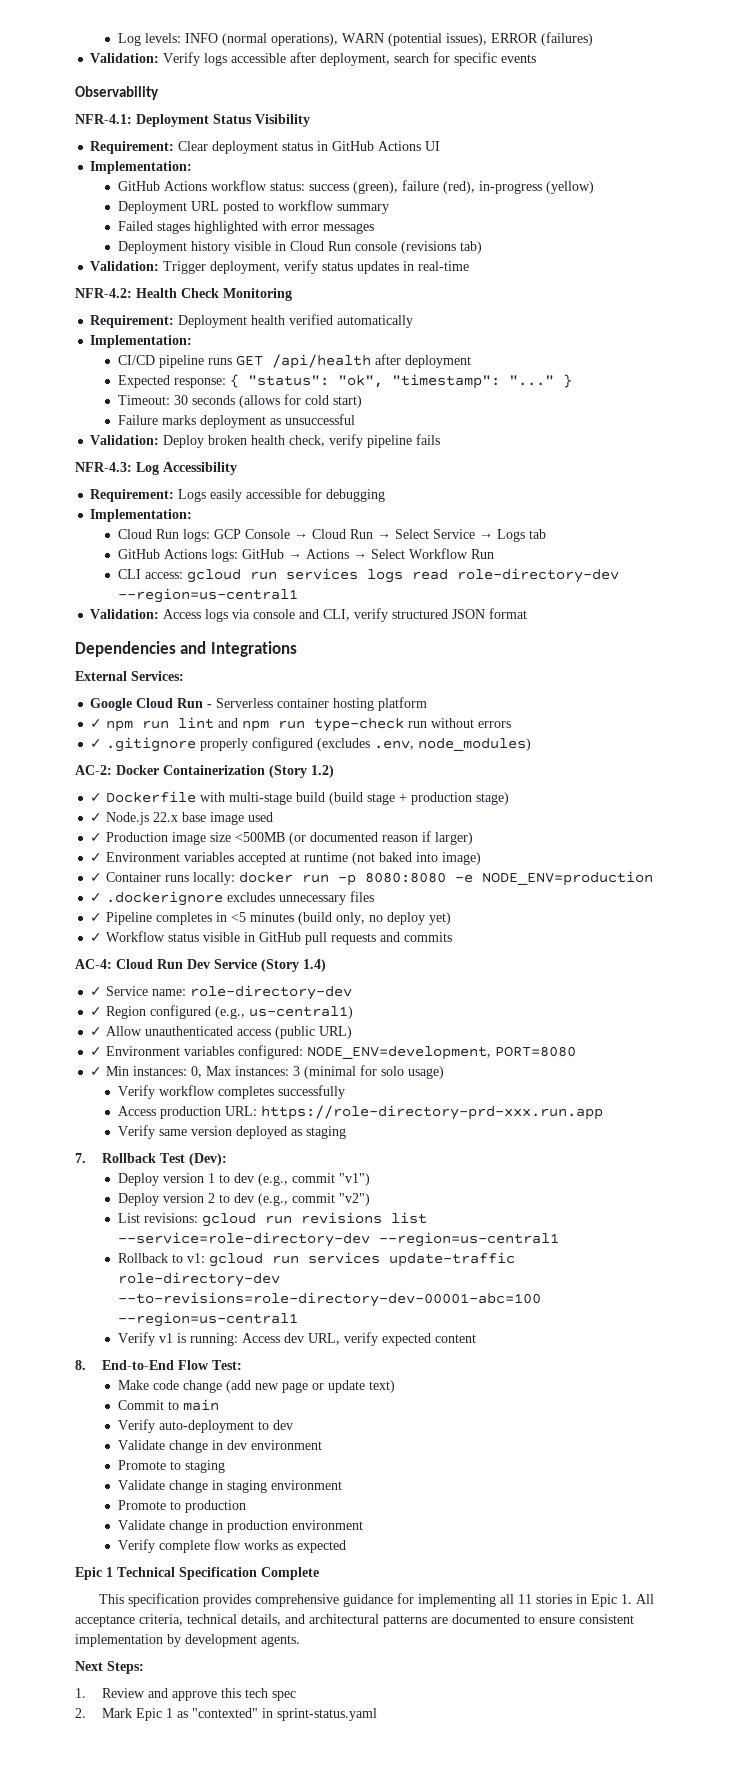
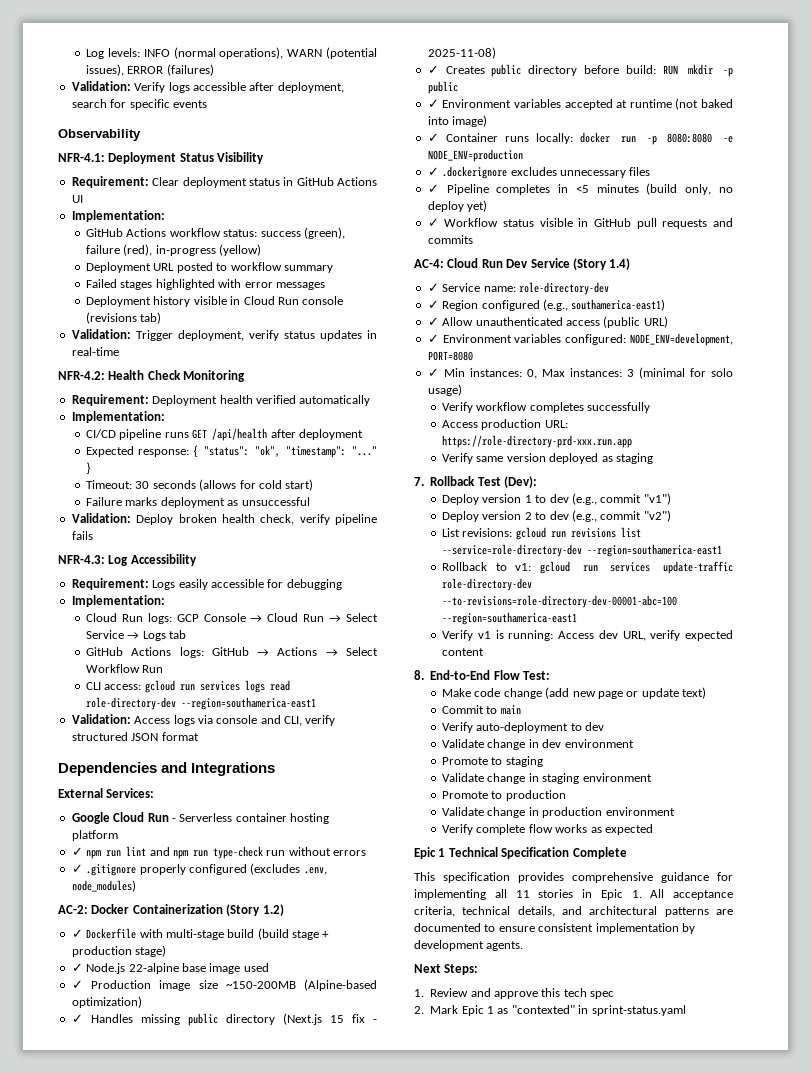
- CLI access: gcloud run services logs read role-directory-dev --region=us-central1
+ CLI access: gcloud run services logs read role-directory-dev --region=southamerica-east1
- ✓ Node.js 22.x base image used
+ ✓ Node.js 22-alpine base image used
- ✓ Production image size <500MB (or documented reason if larger)
+ ✓ Production image size ~150-200MB (Alpine-based optimization)
+ ✓ Handles missing public directory (Next.js 15 fix - 2025-11-08)
+ ✓ Creates public directory before build: RUN mkdir -p public
- ✓ Region configured (e.g., us-central1)
+ ✓ Region configured (e.g., southamerica-east1)
- List revisions: gcloud run revisions list --service=role-directory-dev --region=us-central1
+ List revisions: gcloud run revisions list --service=role-directory-dev --region=southamerica-east1
- Rollback to v1: gcloud run services update-traffic role-directory-dev --to-revisions=role-directory-dev-00001-abc=100 --region=us-central1
+ Rollback to v1: gcloud run services update-traffic role-directory-dev --to-revisions=role-directory-dev-00001-abc=100 --region=southamerica-east1

